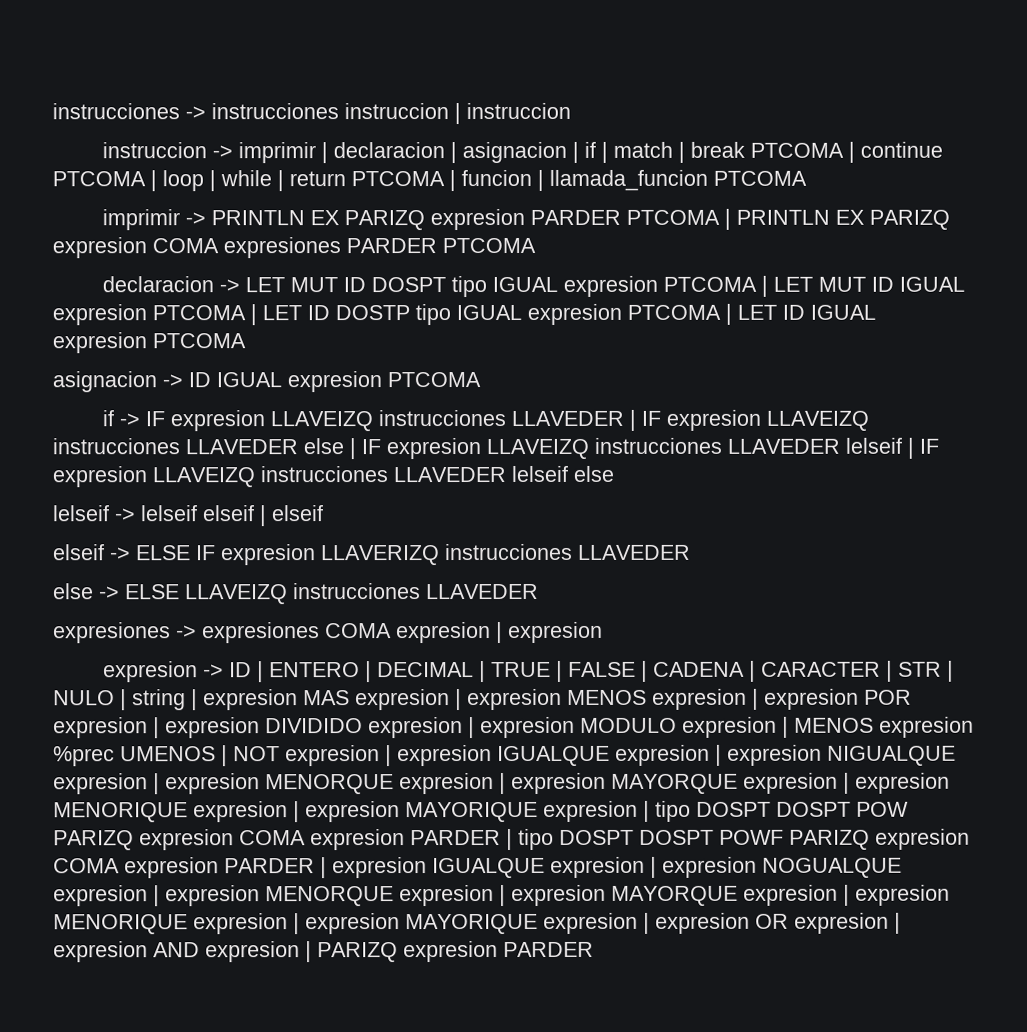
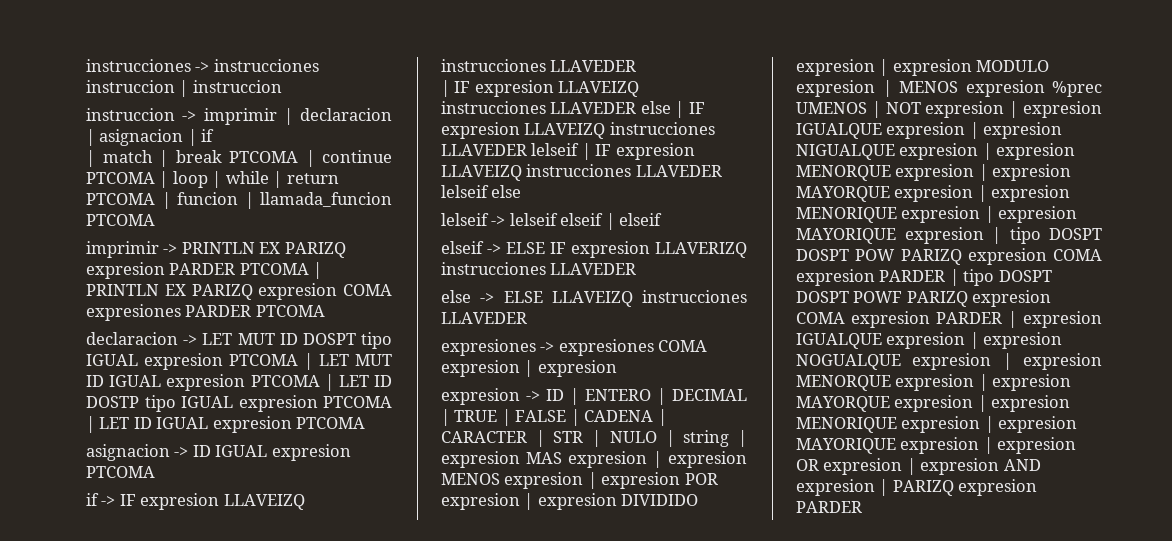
- instruccion -> imprimir | declaracion | asignacion | if | match | break PTCOMA | continue PTCOMA | loop | while | return PTCOMA | funcion | llamada_funcion PTCOMA
+ instruccion -> imprimir | declaracion | asignacion | if
+ | match | break PTCOMA | continue PTCOMA | loop | while | return PTCOMA | funcion | llamada_funcion PTCOMA
- if -> IF expresion LLAVEIZQ instrucciones LLAVEDER | IF expresion LLAVEIZQ instrucciones LLAVEDER else | IF expresion LLAVEIZQ instrucciones LLAVEDER lelseif | IF expresion LLAVEIZQ instrucciones LLAVEDER lelseif else
+ if -> IF expresion LLAVEIZQ instrucciones LLAVEDER
+ | IF expresion LLAVEIZQ instrucciones LLAVEDER else | IF expresion LLAVEIZQ instrucciones LLAVEDER lelseif | IF expresion LLAVEIZQ instrucciones LLAVEDER lelseif else

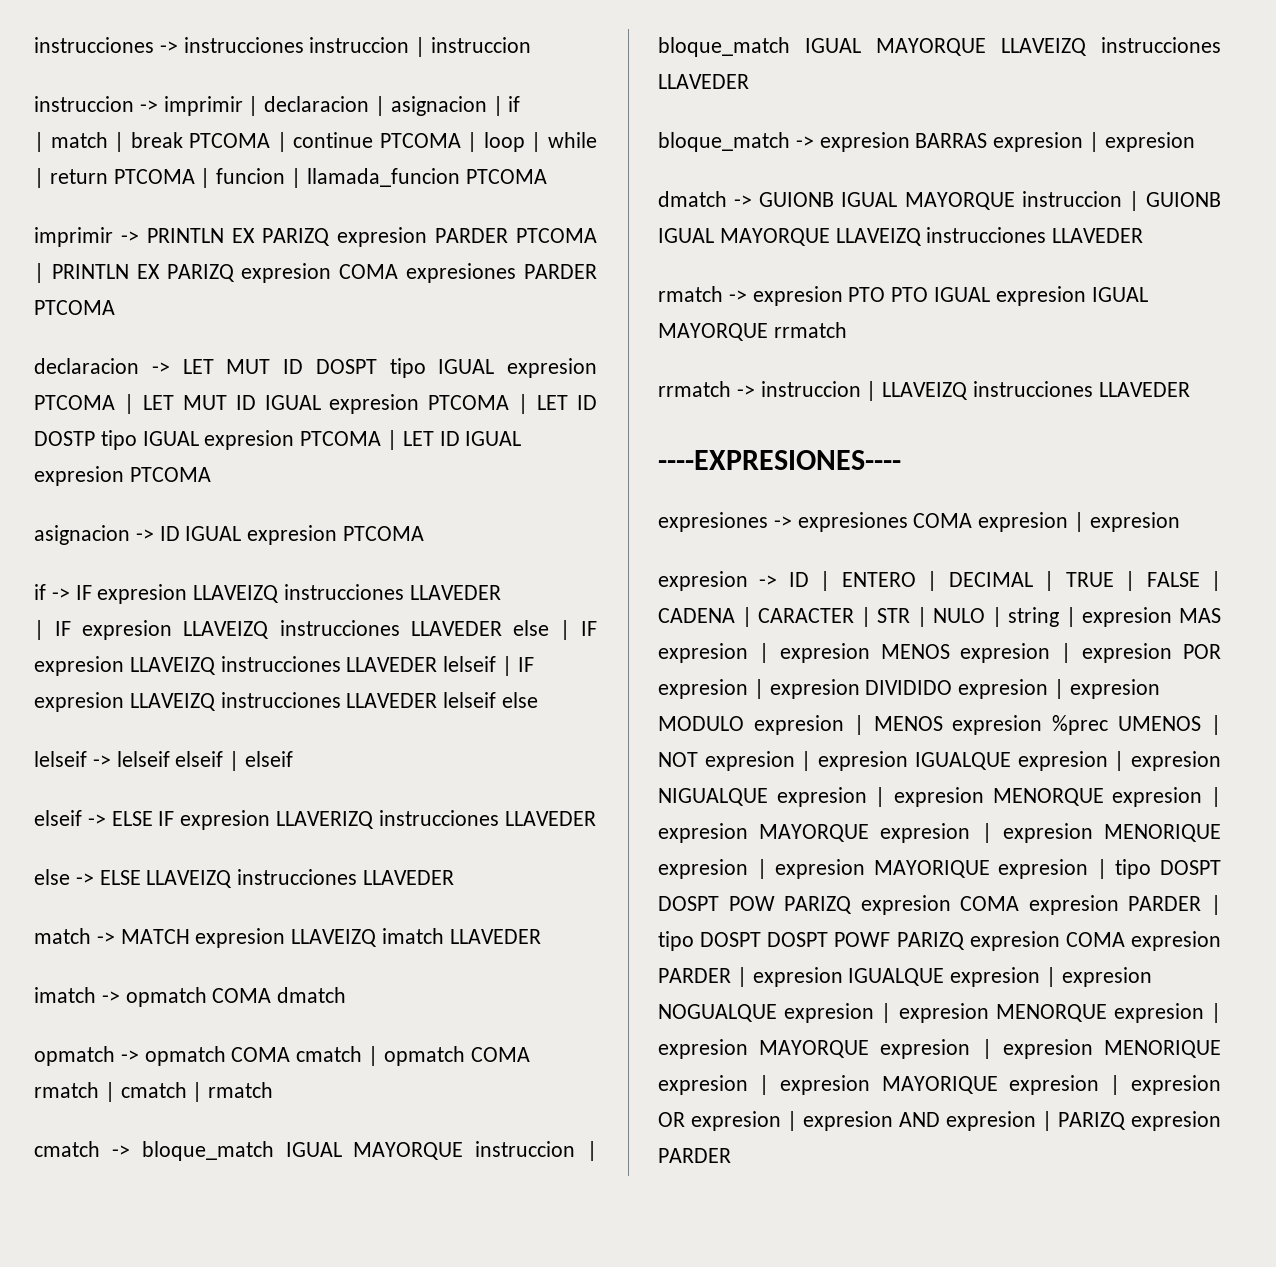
+ match -> MATCH expresion LLAVEIZQ imatch LLAVEDER
+ imatch -> opmatch COMA dmatch
+ opmatch -> opmatch COMA cmatch | opmatch COMA rmatch | cmatch | rmatch
+ cmatch -> bloque_match IGUAL MAYORQUE instruccion | bloque_match IGUAL MAYORQUE LLAVEIZQ instrucciones LLAVEDER
+ bloque_match -> expresion BARRAS expresion | expresion
+ dmatch -> GUIONB IGUAL MAYORQUE instruccion | GUIONB IGUAL MAYORQUE LLAVEIZQ instrucciones LLAVEDER
+ rmatch -> expresion PTO PTO IGUAL expresion IGUAL MAYORQUE rrmatch
+ rrmatch -> instruccion | LLAVEIZQ instrucciones LLAVEDER
+ ----EXPRESIONES----

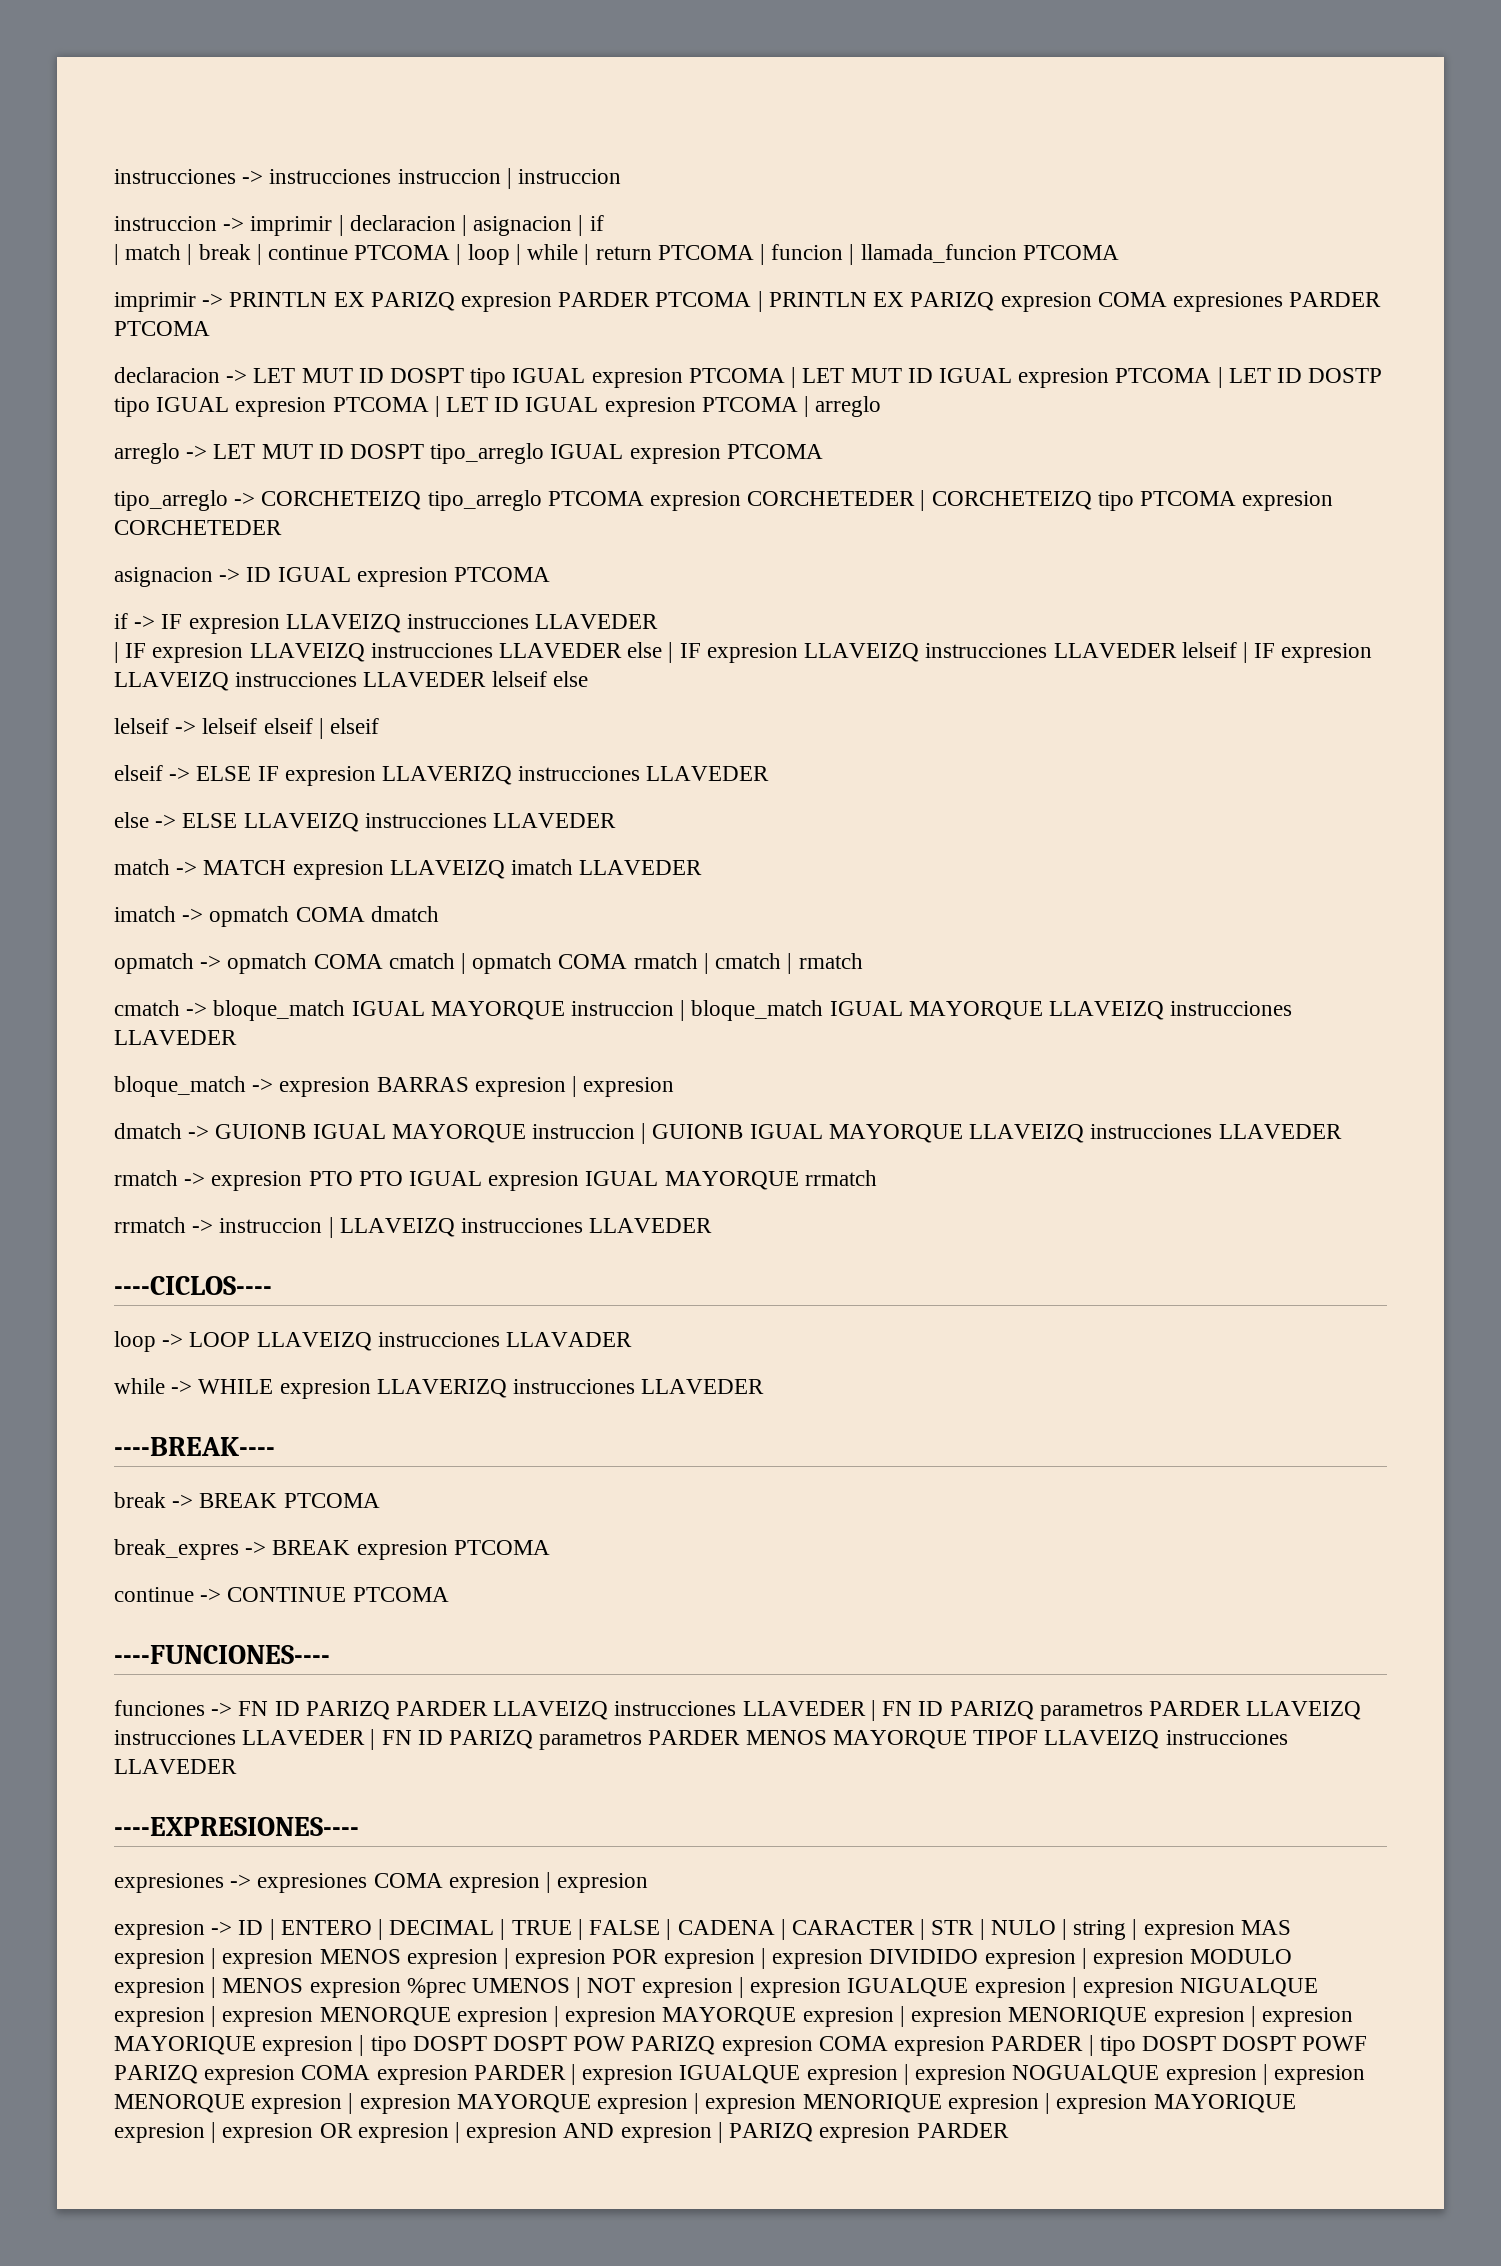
- | match | break PTCOMA | continue PTCOMA | loop | while | return PTCOMA | funcion | llamada_funcion PTCOMA
+ | match | break | continue PTCOMA | loop | while | return PTCOMA | funcion | llamada_funcion PTCOMA
- declaracion -> LET MUT ID DOSPT tipo IGUAL expresion PTCOMA | LET MUT ID IGUAL expresion PTCOMA | LET ID DOSTP tipo IGUAL expresion PTCOMA | LET ID IGUAL expresion PTCOMA
+ declaracion -> LET MUT ID DOSPT tipo IGUAL expresion PTCOMA | LET MUT ID IGUAL expresion PTCOMA | LET ID DOSTP tipo IGUAL expresion PTCOMA | LET ID IGUAL expresion PTCOMA | arreglo
+ arreglo -> LET MUT ID DOSPT tipo_arreglo IGUAL expresion PTCOMA
+ tipo_arreglo -> CORCHETEIZQ tipo_arreglo PTCOMA expresion CORCHETEDER | CORCHETEIZQ tipo PTCOMA expresion CORCHETEDER
+ ----CICLOS----
+ loop -> LOOP LLAVEIZQ instrucciones LLAVADER
+ while -> WHILE expresion LLAVERIZQ instrucciones LLAVEDER
+ ----BREAK----
+ break -> BREAK PTCOMA
+ break_expres -> BREAK expresion PTCOMA
+ continue -> CONTINUE PTCOMA
+ ----FUNCIONES----
+ funciones -> FN ID PARIZQ PARDER LLAVEIZQ instrucciones LLAVEDER | FN ID PARIZQ parametros PARDER LLAVEIZQ instrucciones LLAVEDER | FN ID PARIZQ parametros PARDER MENOS MAYORQUE TIPOF LLAVEIZQ instrucciones LLAVEDER

